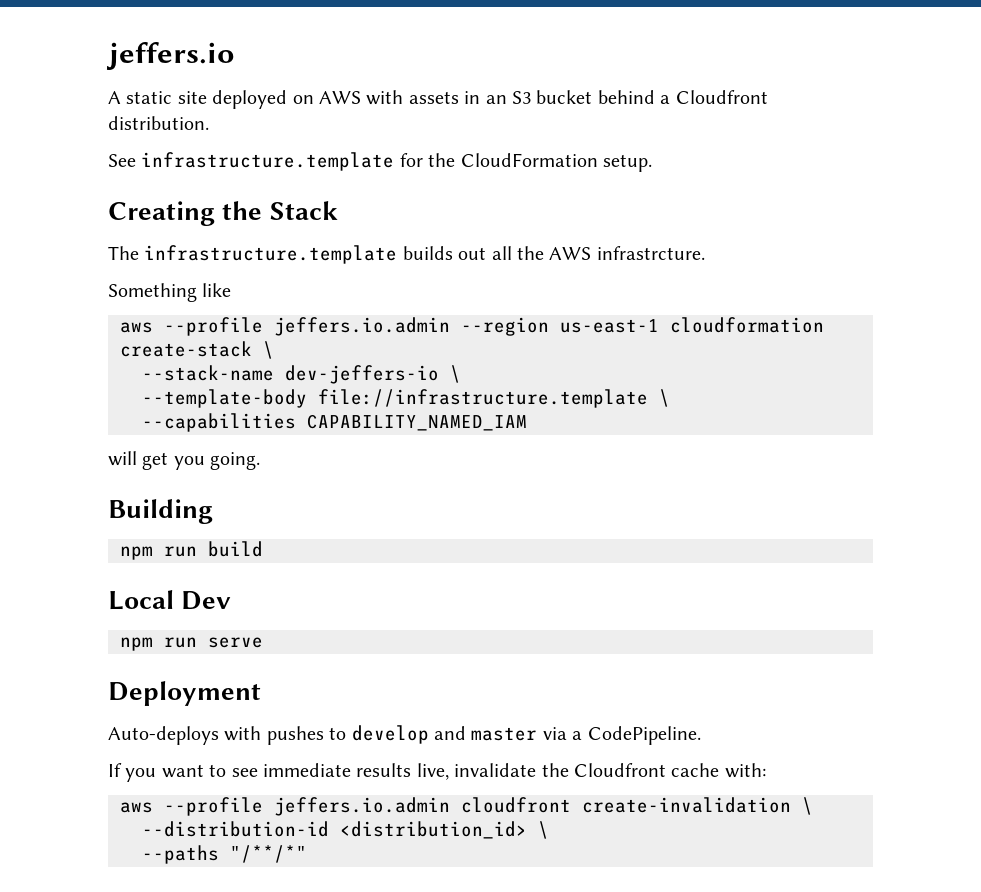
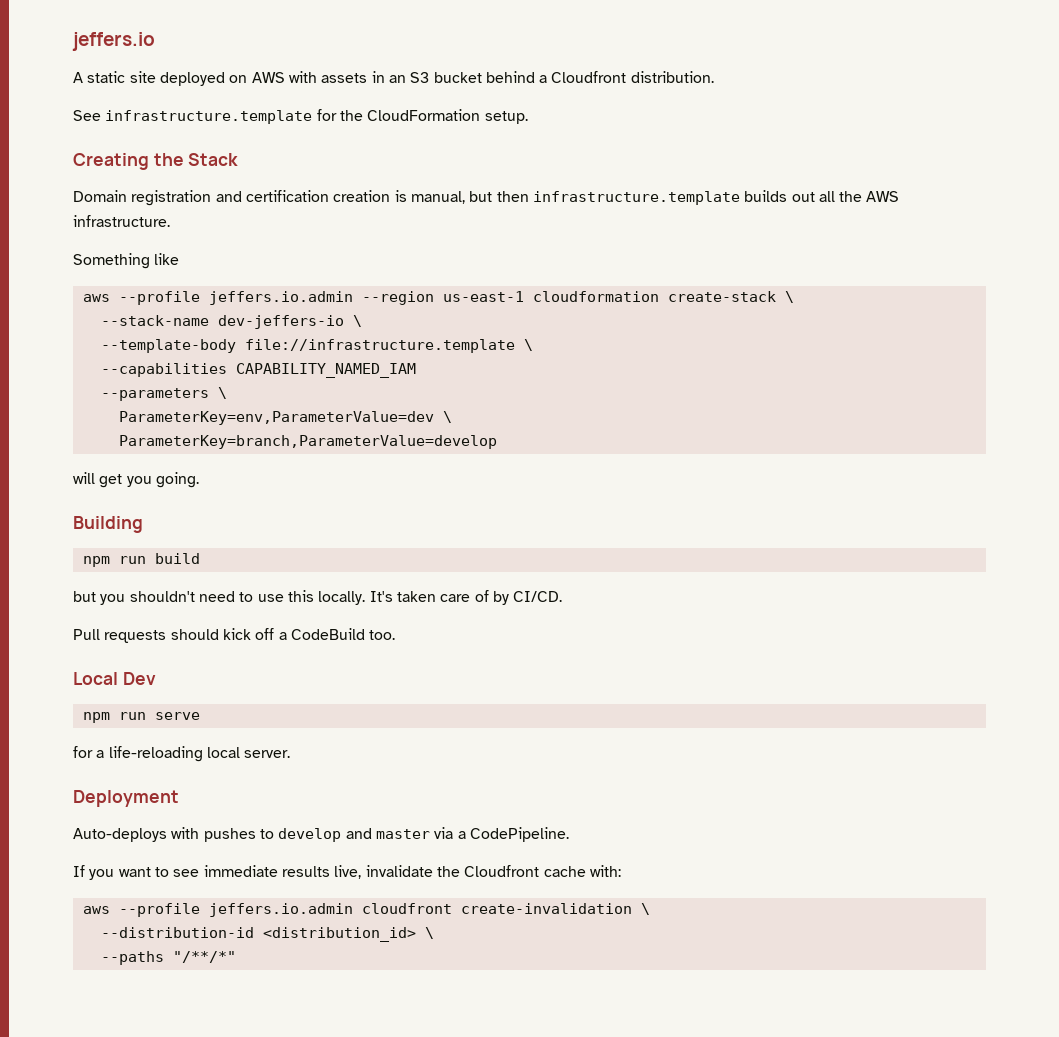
- The infrastructure.template builds out all the AWS infrastrcture.
+ Domain registration and certification creation is manual, but then infrastructure.template builds out all the AWS infrastructure.
+ --parameters \
+ ParameterKey=env,ParameterValue=dev \
+ ParameterKey=branch,ParameterValue=develop
+ but you shouldn't need to use this locally. It's taken care of by CI/CD.
+ Pull requests should kick off a CodeBuild too.
+ for a life-reloading local server.

